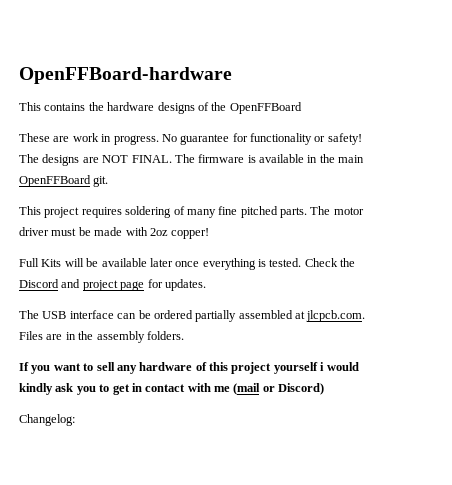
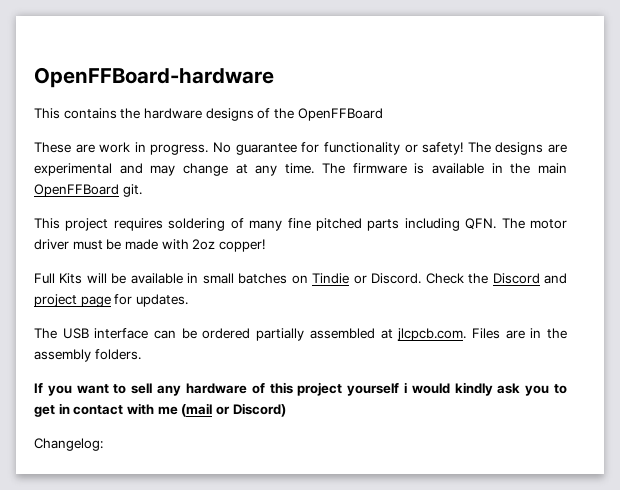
- The designs are NOT FINAL.
+ The designs are experimental and may change at any time.
- This project requires soldering of many fine pitched parts. The motor driver must be made with 2oz copper!
+ This project requires soldering of many fine pitched parts including QFN. The motor driver must be made with 2oz copper!
- Full Kits will be available later once everything is tested.
+ Full Kits will be available in small batches on Tindie or Discord.

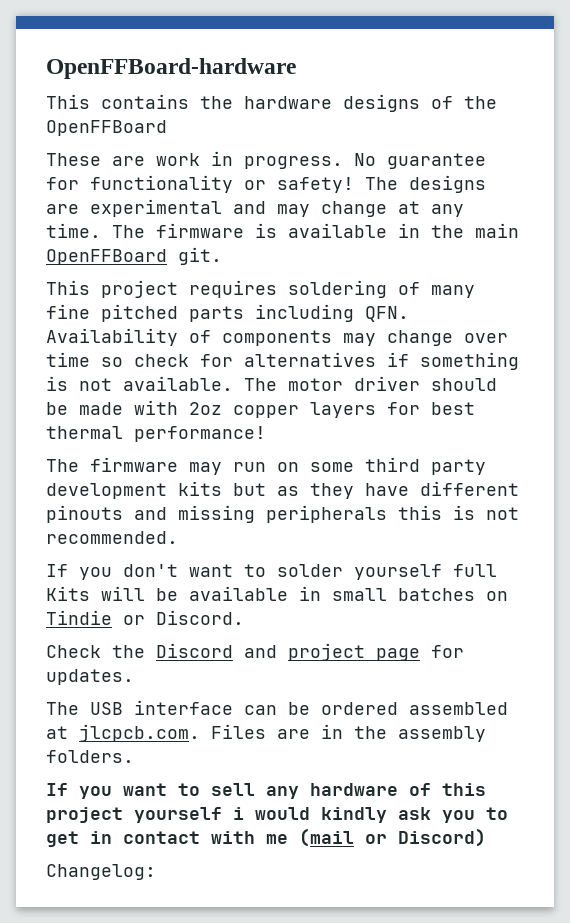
- This project requires soldering of many fine pitched parts including QFN. The motor driver must be made with 2oz copper!
- Full Kits will be available in small batches on Tindie or Discord. Check the Discord and project page for updates.
+ This project requires soldering of many fine pitched parts including QFN. Availability of components may change over time so check for alternatives if something is not available. The motor driver should be made with 2oz copper layers for best thermal performance!
+ The firmware may run on some third party development kits but as they have different pinouts and missing peripherals this is not recommended.
+ If you don't want to solder yourself full Kits will be available in small batches on Tindie or Discord.
+ Check the Discord and project page for updates.
- The USB interface can be ordered partially assembled at jlcpcb.com. Files are in the assembly folders.
+ The USB interface can be ordered assembled at jlcpcb.com. Files are in the assembly folders.

